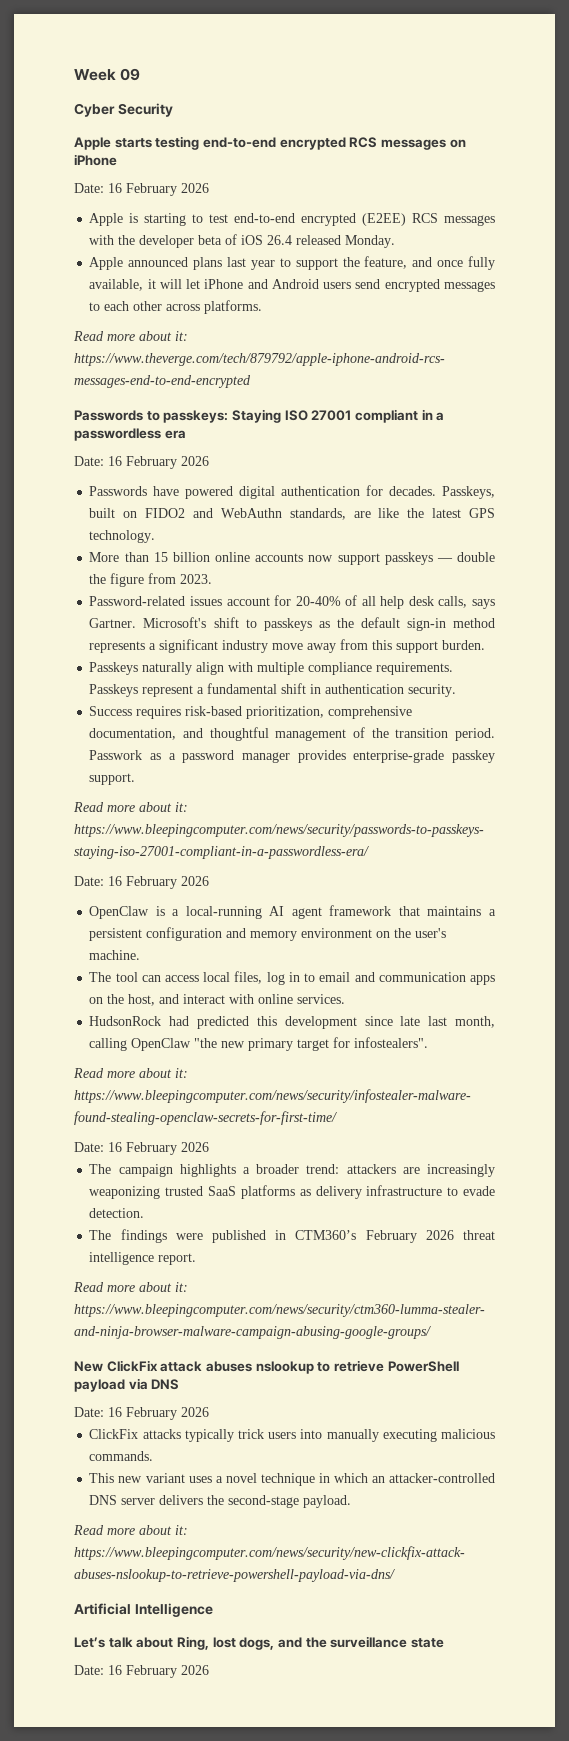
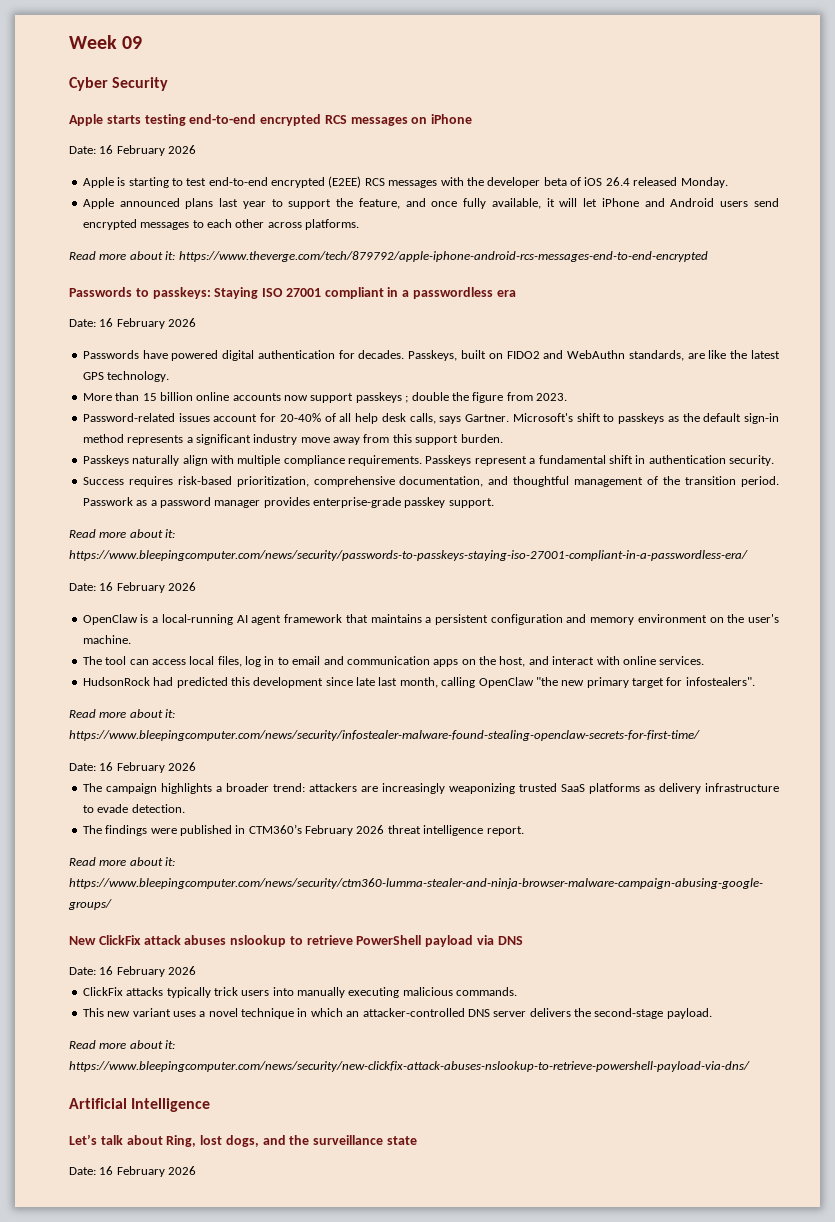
- More than 15 billion online accounts now support passkeys — double the figure from 2023.
+ More than 15 billion online accounts now support passkeys ; double the figure from 2023.

